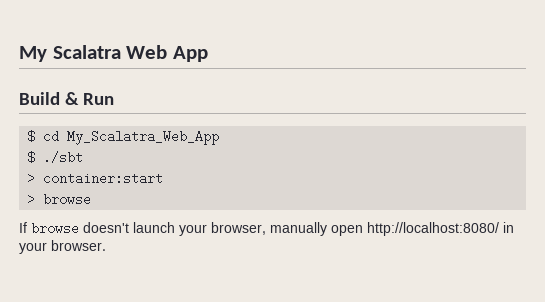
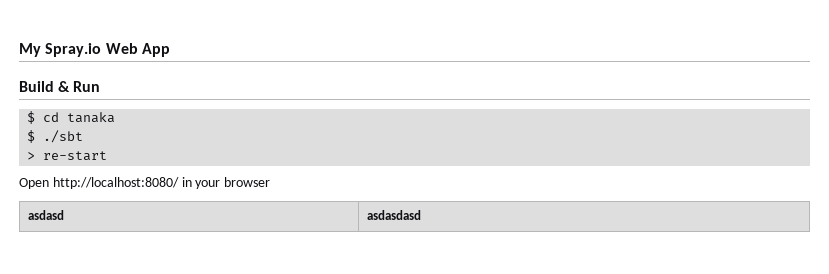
- My Scalatra Web App
+ My Spray.io Web App
- $ cd My_Scalatra_Web_App
+ $ cd tanaka
- > container:start
- > browse
- If browse doesn't launch your browser, manually open http://localhost:8080/ in your browser.
+ > re-start
+ Open http://localhost:8080/ in your browser
+ asdasd | asdasdasd

